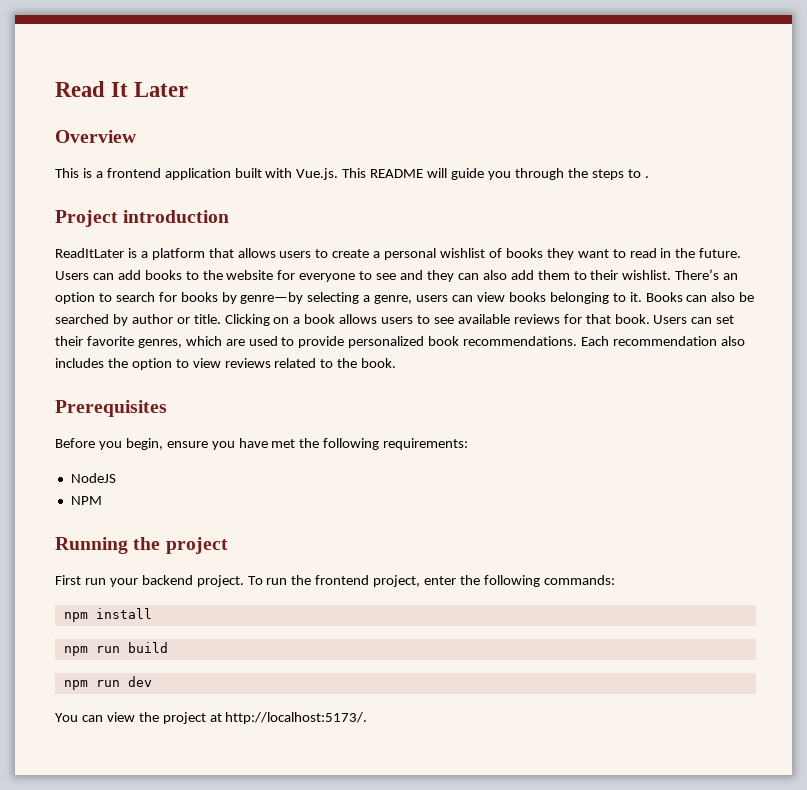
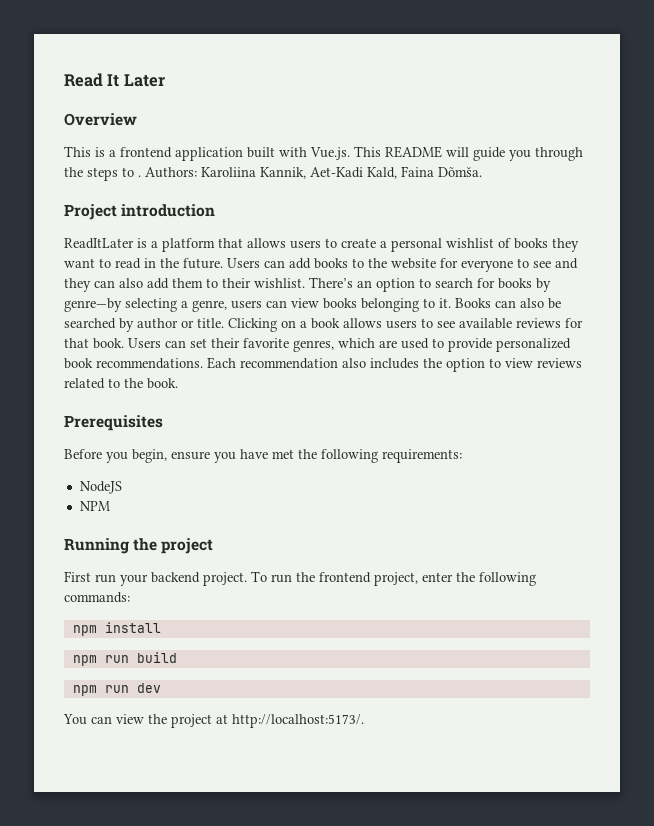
+ Authors: Karoliina Kannik, Aet-Kadi Kald, Faina Dõmša.

